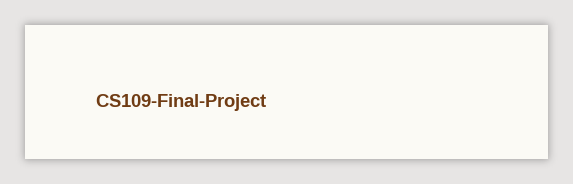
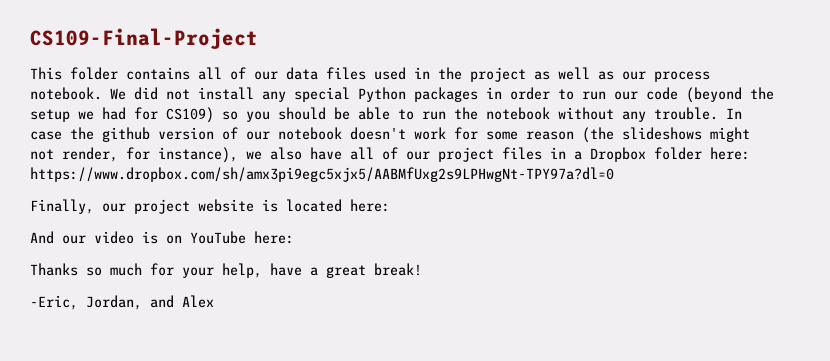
+ This folder contains all of our data files used in the project as well as our process notebook. We did not install any special Python packages in order to run our code (beyond the setup we had for CS109) so you should be able to run the notebook without any trouble. In case the github version of our notebook doesn't work for some reason (the slideshows might not render, for instance), we also have all of our project files in a Dropbox folder here: https://www.dropbox.com/sh/amx3pi9egc5xjx5/AABMfUxg2s9LPHwgNt-TPY97a?dl=0
+ Finally, our project website is located here:
+ And our video is on YouTube here:
+ Thanks so much for your help, have a great break!
+ -Eric, Jordan, and Alex

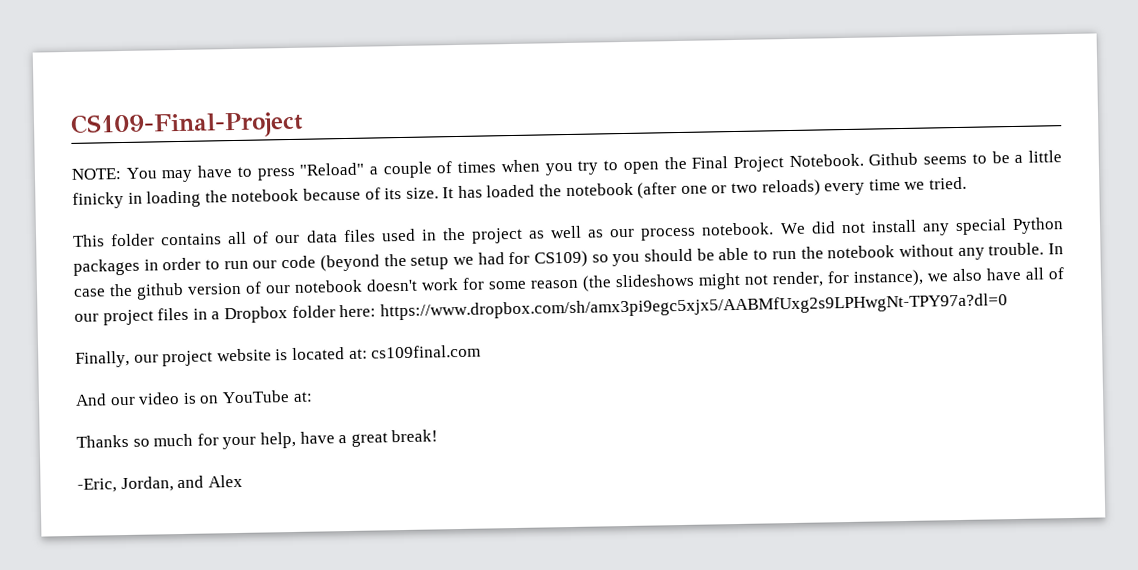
+ NOTE: You may have to press "Reload" a couple of times when you try to open the Final Project Notebook. Github seems to be a little finicky in loading the notebook because of its size. It has loaded the notebook (after one or two reloads) every time we tried.
- Finally, our project website is located here:
+ Finally, our project website is located at: cs109final.com
- And our video is on YouTube here:
+ And our video is on YouTube at:

